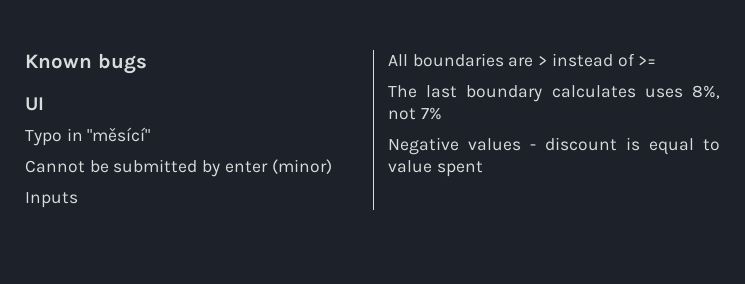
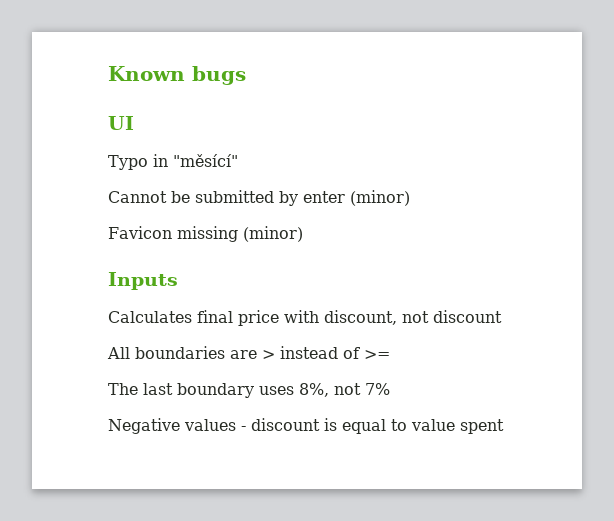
+ Favicon missing (minor)
  Inputs
+ Calculates final price with discount, not discount
- The last boundary calculates uses 8%, not 7%
+ The last boundary uses 8%, not 7%

